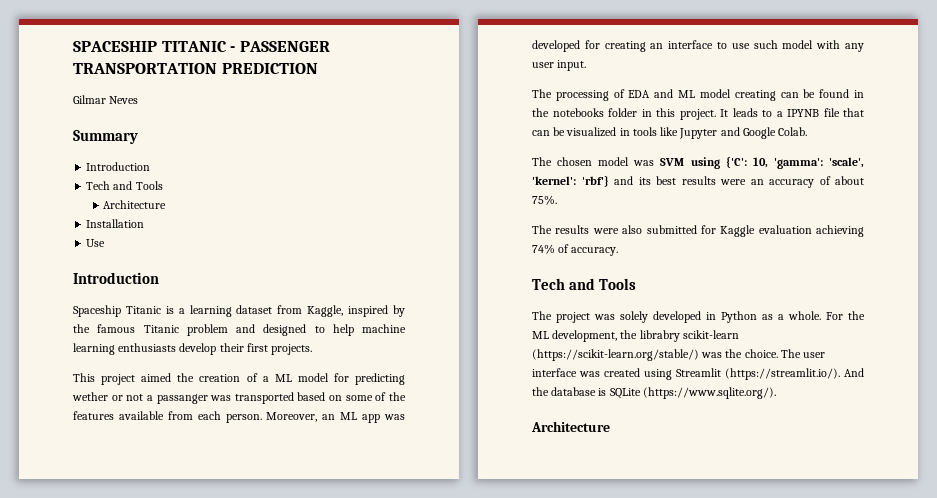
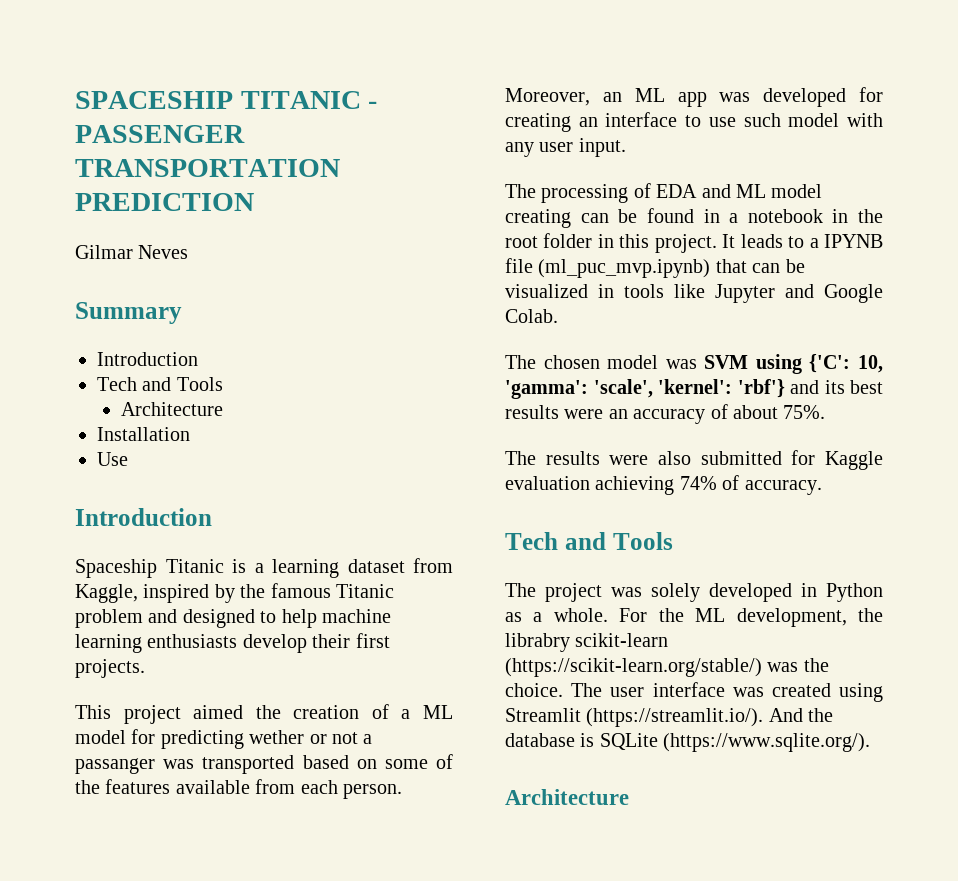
- The processing of EDA and ML model creating can be found in the notebooks folder in this project.
+ The processing of EDA and ML model creating can be found in a notebook in the root folder in this project.
- It leads to a IPYNB file that can be visualized in tools like Jupyter and Google Colab.
+ It leads to a IPYNB file (ml_puc_mvp.ipynb) that can be visualized in tools like Jupyter and Google Colab.

